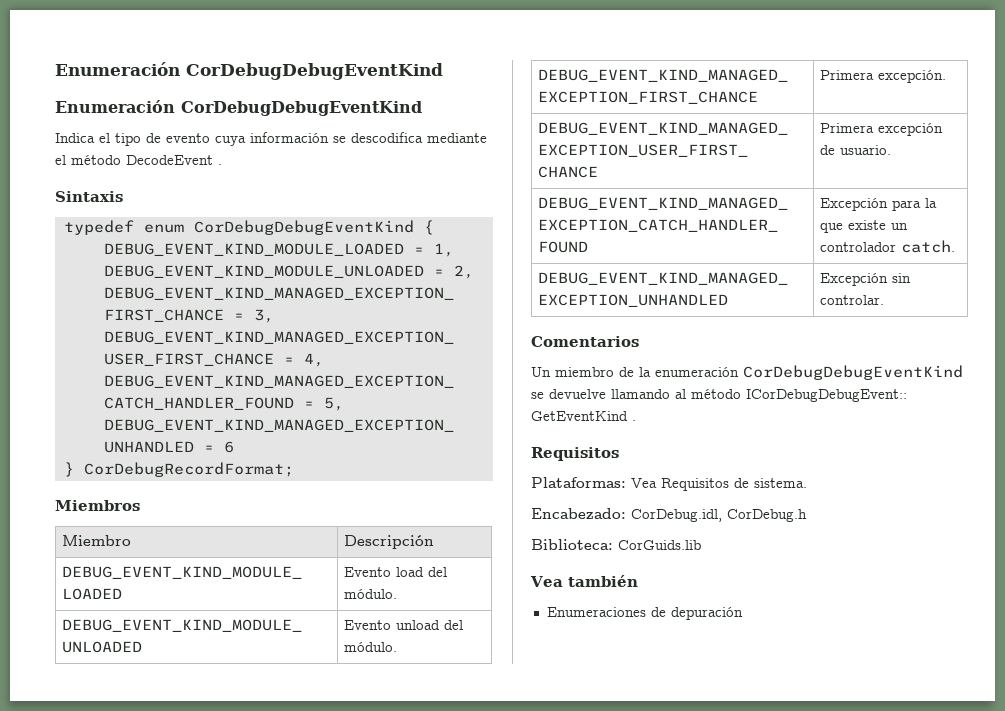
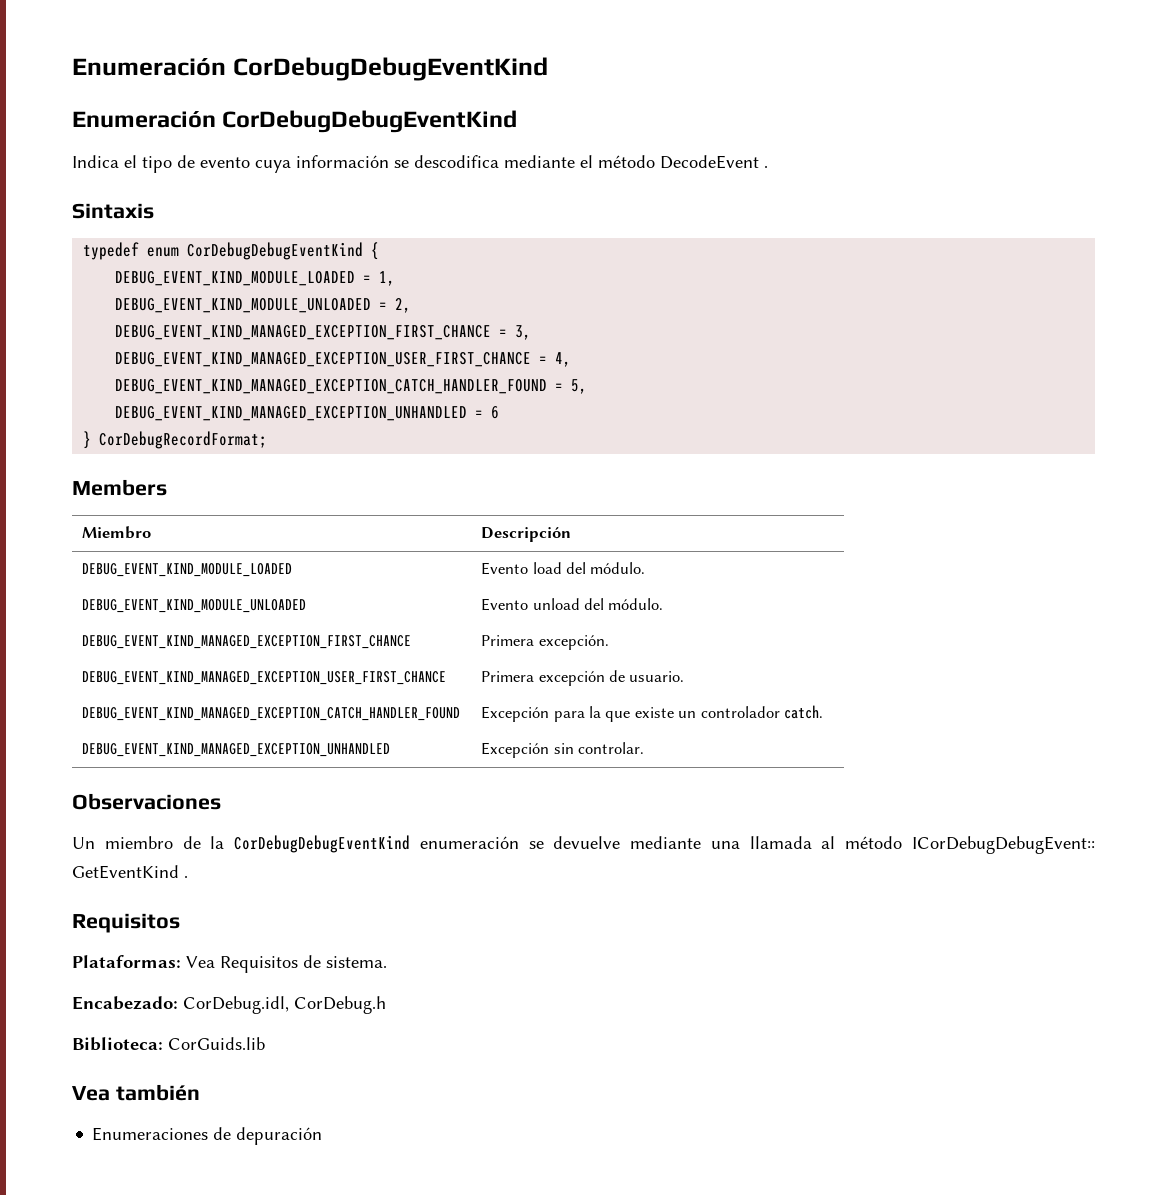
- Miembros
+ Members
- Comentarios
+ Observaciones
- Un miembro de la enumeración CorDebugDebugEventKind se devuelve llamando al método ICorDebugDebugEvent:: GetEventKind .
+ Un miembro de la CorDebugDebugEventKind enumeración se devuelve mediante una llamada al método ICorDebugDebugEvent:: GetEventKind .

